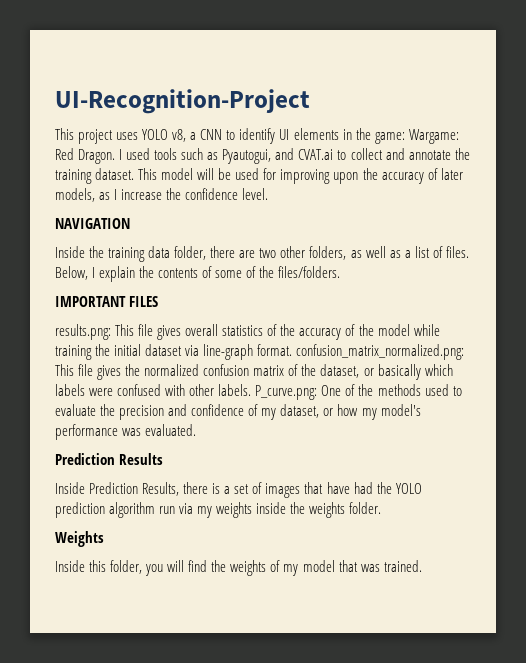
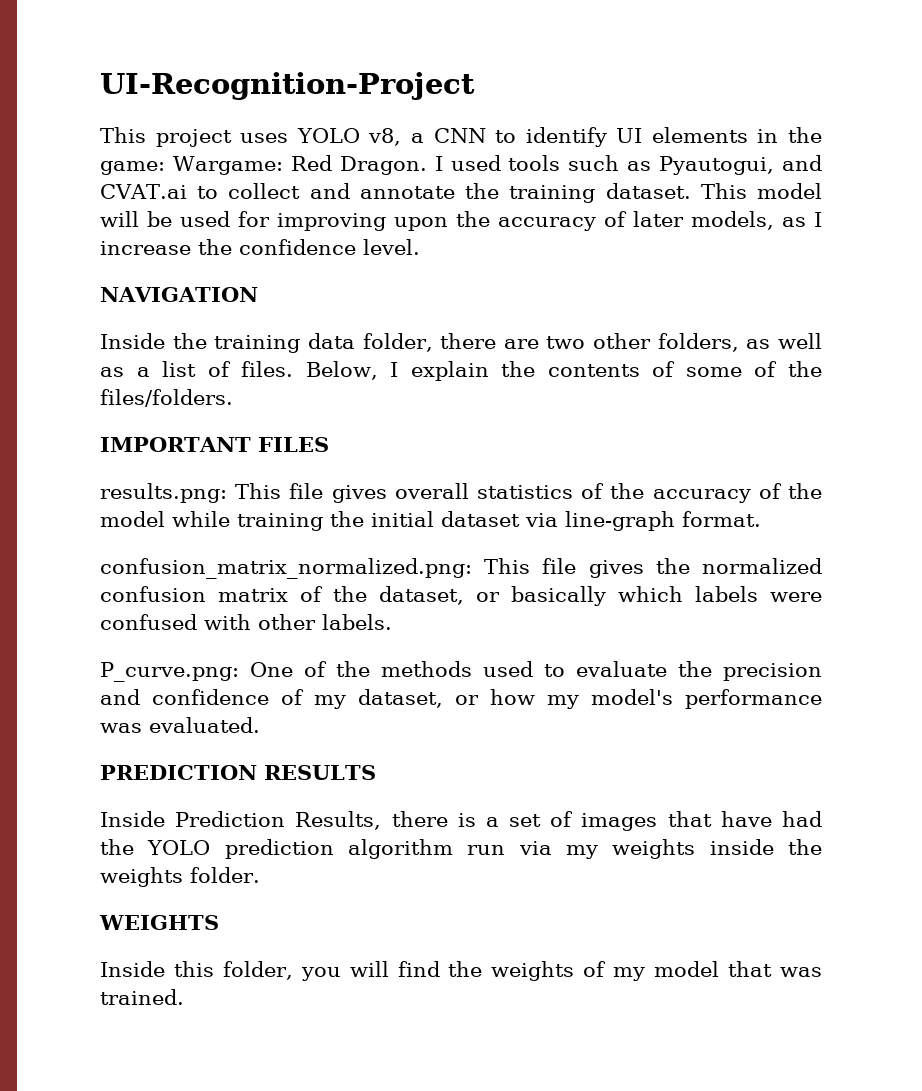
- This file gives overall statistics of the accuracy of the model while training the initial dataset via line-graph format. confusion_matrix_normalized.png:
+ This file gives overall statistics of the accuracy of the model while training the initial dataset via line-graph format.
+ confusion_matrix_normalized.png:
- This file gives the normalized confusion matrix of the dataset, or basically which labels were confused with other labels. P_curve.png:
+ This file gives the normalized confusion matrix of the dataset, or basically which labels were confused with other labels.
+ P_curve.png:
- Prediction Results
+ PREDICTION RESULTS
- Weights
+ WEIGHTS

